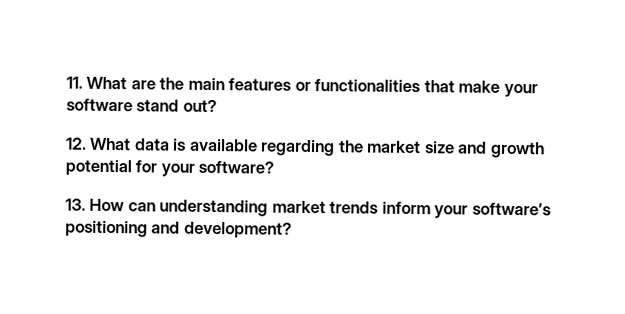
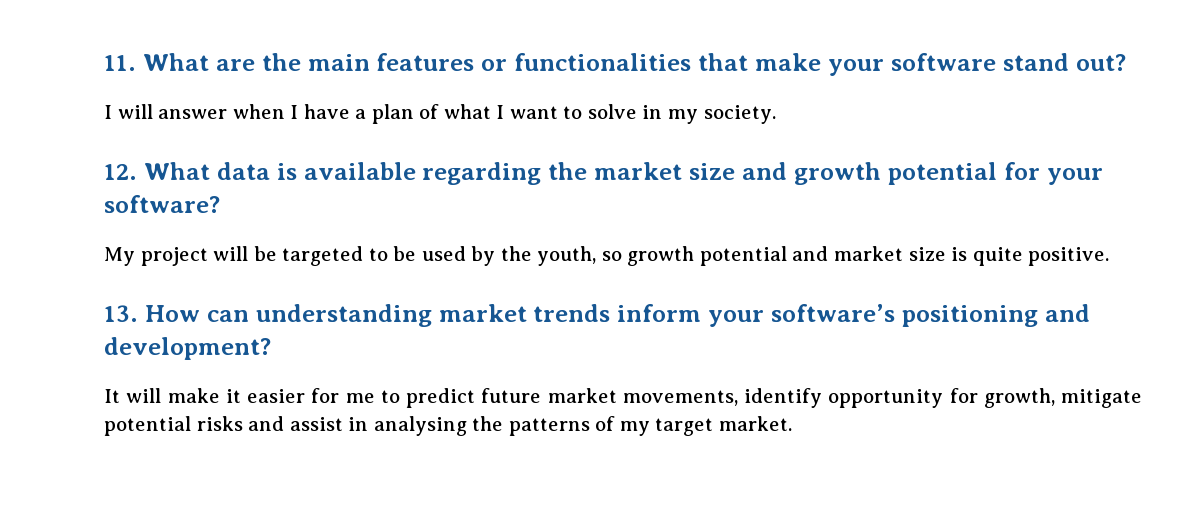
+ I will answer when I have a plan of what I want to solve in my society.
+ My project will be targeted to be used by the youth, so growth potential and market size is quite positive.
+ It will make it easier for me to predict future market movements, identify opportunity for growth, mitigate potential risks and assist in analysing the patterns of my target market.

